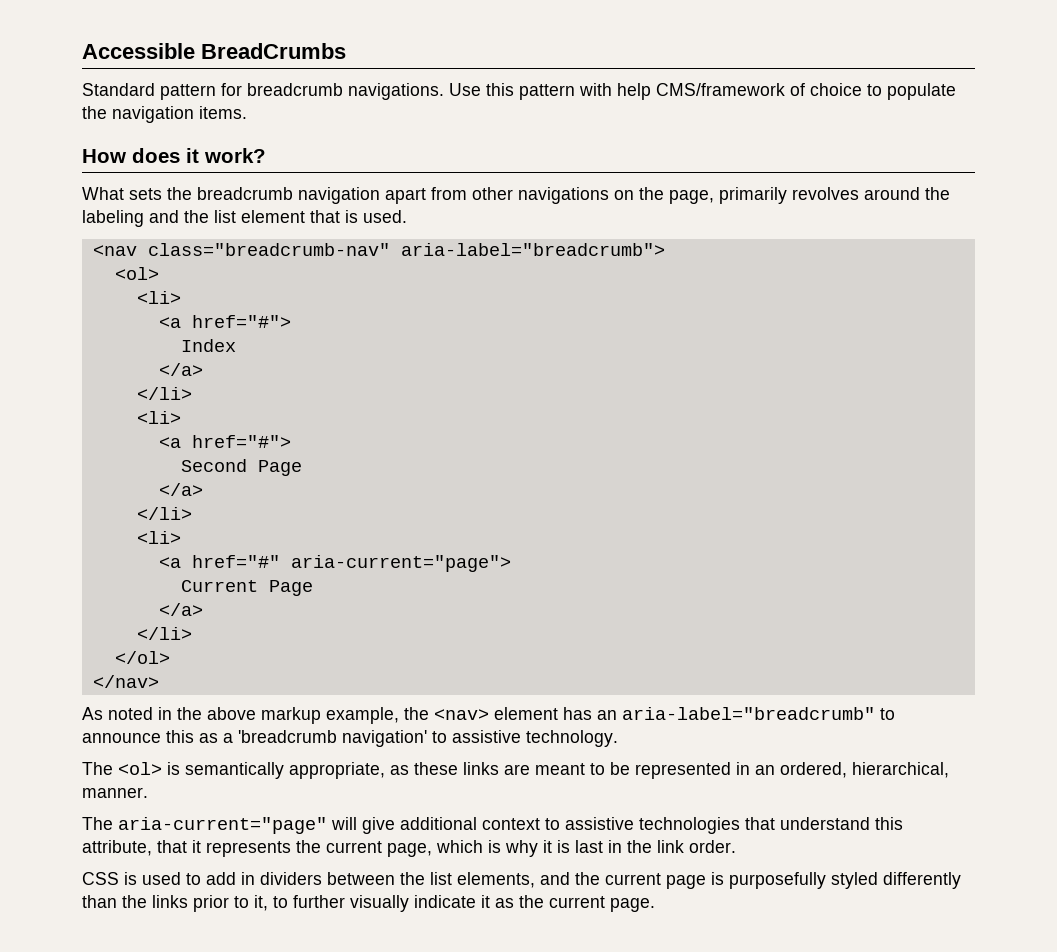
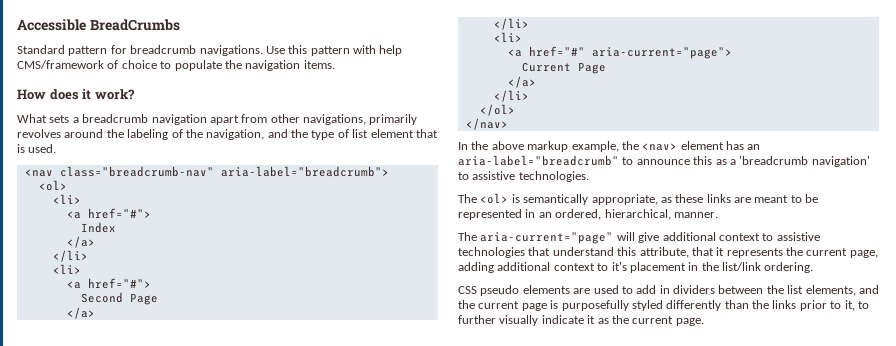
- What sets the breadcrumb navigation apart from other navigations on the page, primarily revolves around the labeling and the list element that is used.
+ What sets a breadcrumb navigation apart from other navigations, primarily revolves around the labeling of the navigation, and the type of list element that is used.
- As noted in the above markup example, the <nav> element has an aria-label="breadcrumb" to announce this as a 'breadcrumb navigation' to assistive technology.
+ In the above markup example, the <nav> element has an aria-label="breadcrumb" to announce this as a 'breadcrumb navigation' to assistive technologies.
- The aria-current="page" will give additional context to assistive technologies that understand this attribute, that it represents the current page, which is why it is last in the link order.
- CSS is used to add in dividers between the list elements, and the current page is purposefully styled differently than the links prior to it, to further visually indicate it as the current page.
+ The aria-current="page" will give additional context to assistive technologies that understand this attribute, that it represents the current page, adding additional context to it's placement in the list/link ordering.
+ CSS pseudo elements are used to add in dividers between the list elements, and the current page is purposefully styled differently than the links prior to it, to further visually indicate it as the current page.

